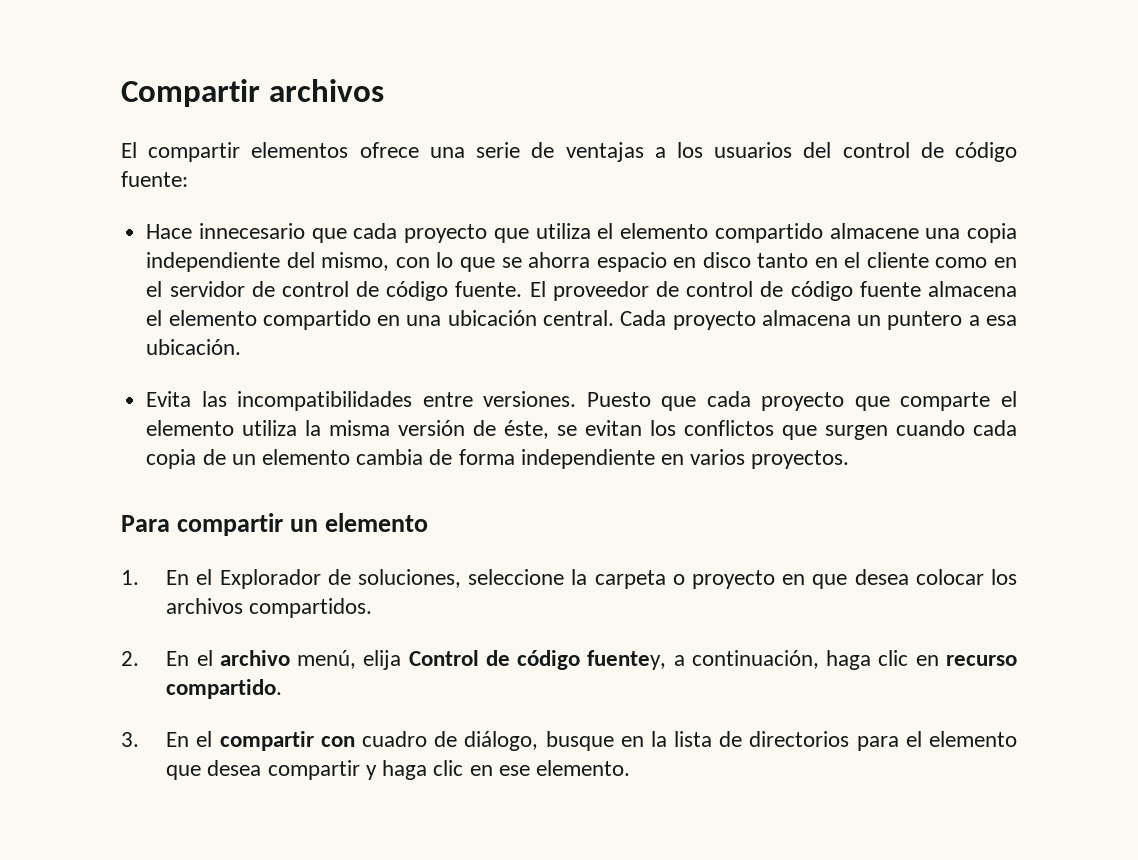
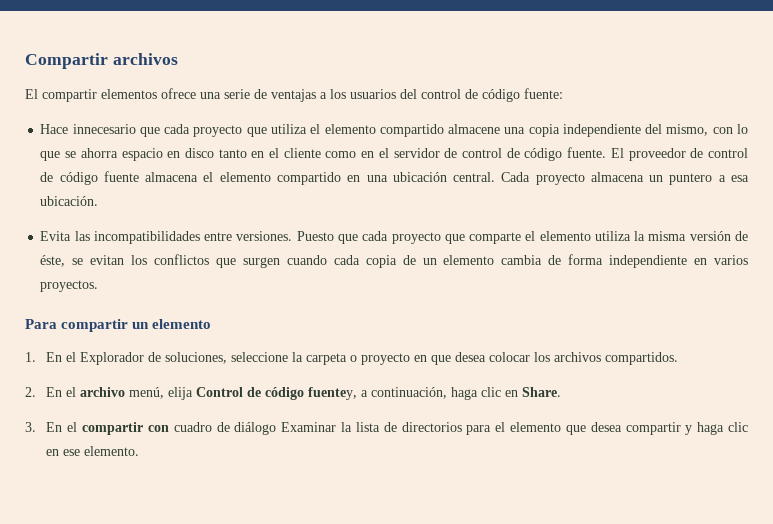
- 2. En el archivo menú, elija Control de código fuentey, a continuación, haga clic en recurso compartido.
+ 2. En el archivo menú, elija Control de código fuentey, a continuación, haga clic en Share.
- 3. En el compartir con cuadro de diálogo, busque en la lista de directorios para el elemento que desea compartir y haga clic en ese elemento.
+ 3. En el compartir con cuadro de diálogo Examinar la lista de directorios para el elemento que desea compartir y haga clic en ese elemento.

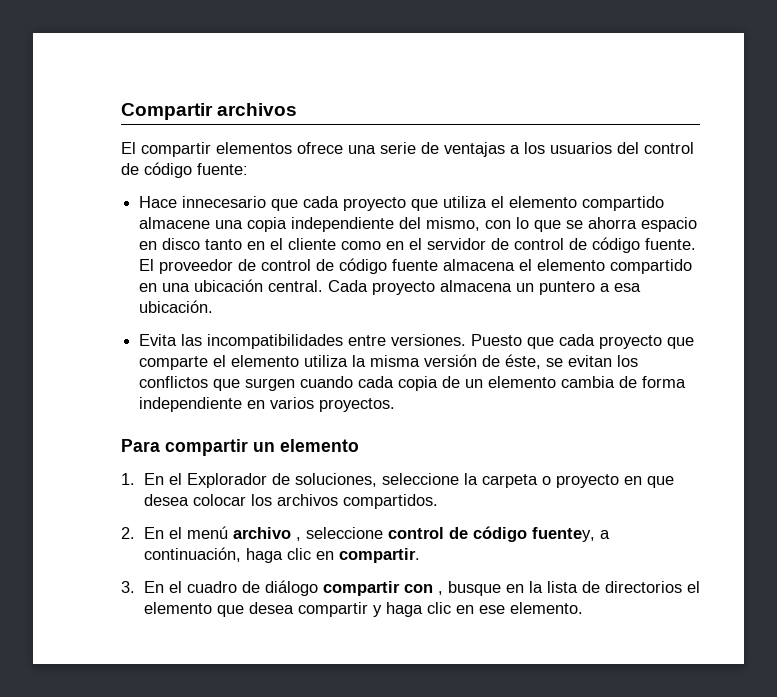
- 2. En el archivo menú, elija Control de código fuentey, a continuación, haga clic en Share.
+ 2. En el menú archivo , seleccione control de código fuentey, a continuación, haga clic en compartir.
- 3. En el compartir con cuadro de diálogo Examinar la lista de directorios para el elemento que desea compartir y haga clic en ese elemento.
+ 3. En el cuadro de diálogo compartir con , busque en la lista de directorios el elemento que desea compartir y haga clic en ese elemento.

